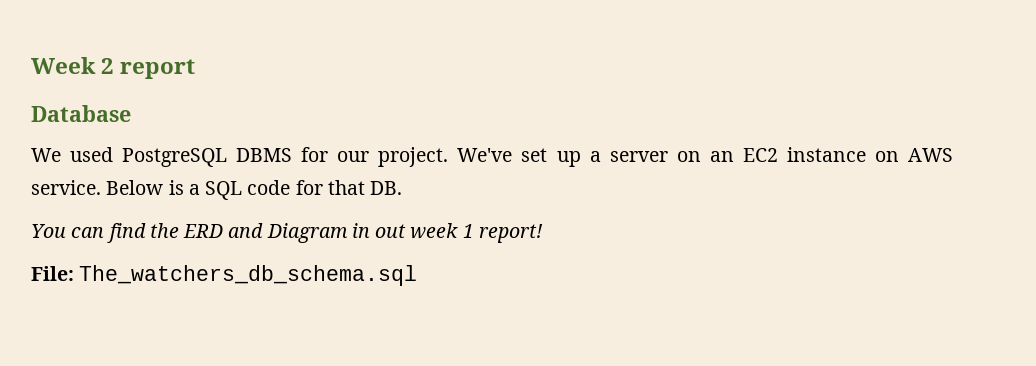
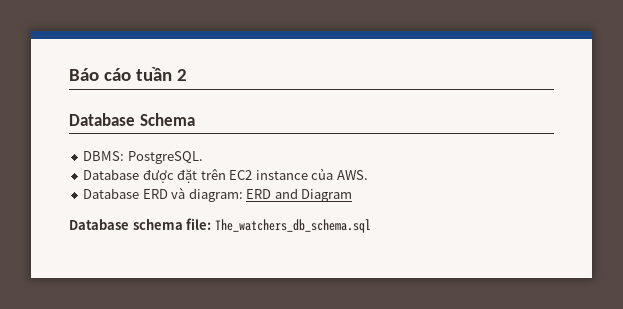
- Week 2 report
- Database
- We used PostgreSQL DBMS for our project. We've set up a server on an EC2 instance on AWS service. Below is a SQL code for that DB.
- You can find the ERD and Diagram in out week 1 report!
- File: The_watchers_db_schema.sql
+ Báo cáo tuần 2
+ Database Schema
+ DBMS: PostgreSQL.
+ Database được đặt trên EC2 instance của AWS.
+ Database ERD và diagram: ERD and Diagram
+ Database schema file: The_watchers_db_schema.sql

